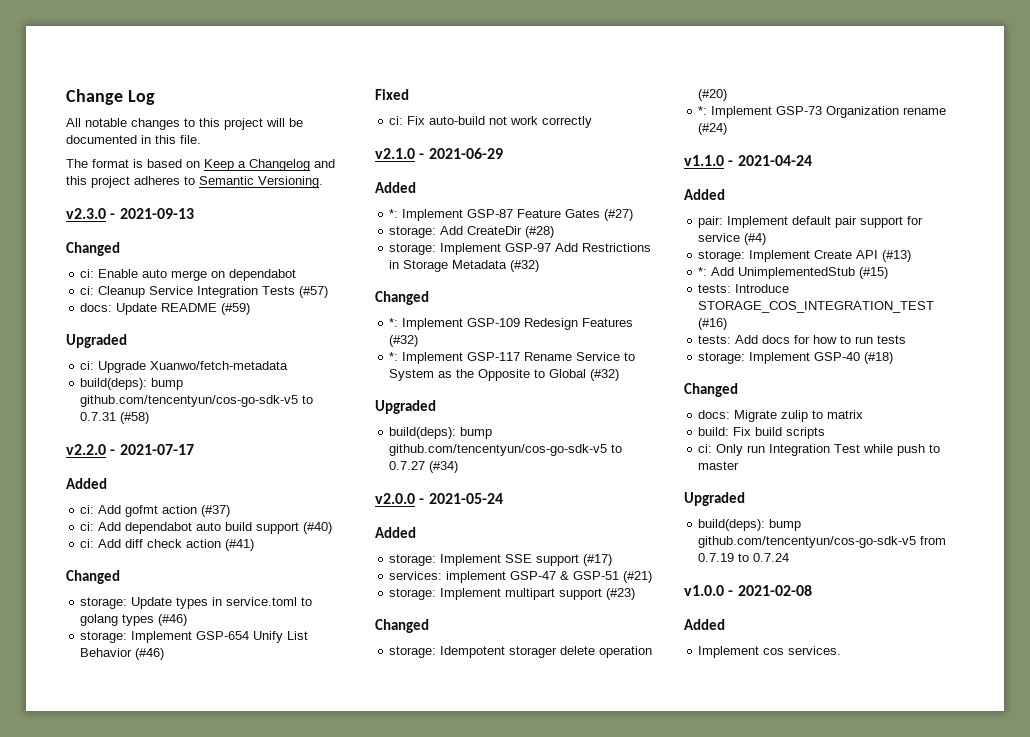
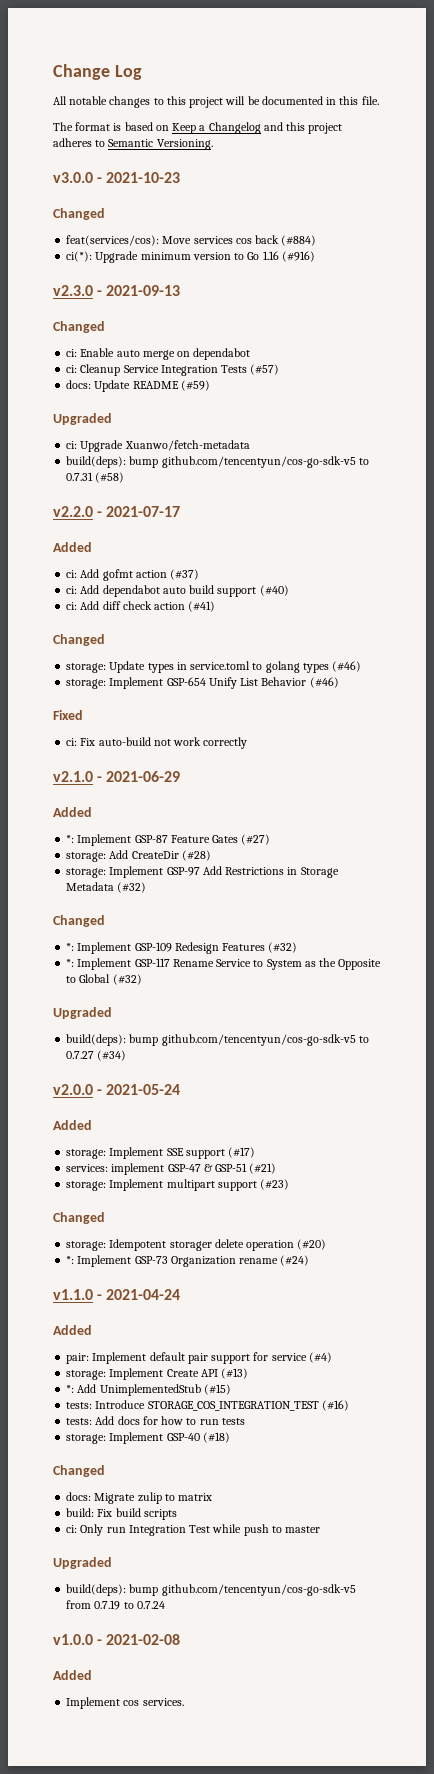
+ v3.0.0 - 2021-10-23
+ Changed
+ feat(services/cos): Move services cos back (#884)
+ ci(*): Upgrade minimum version to Go 1.16 (#916)

